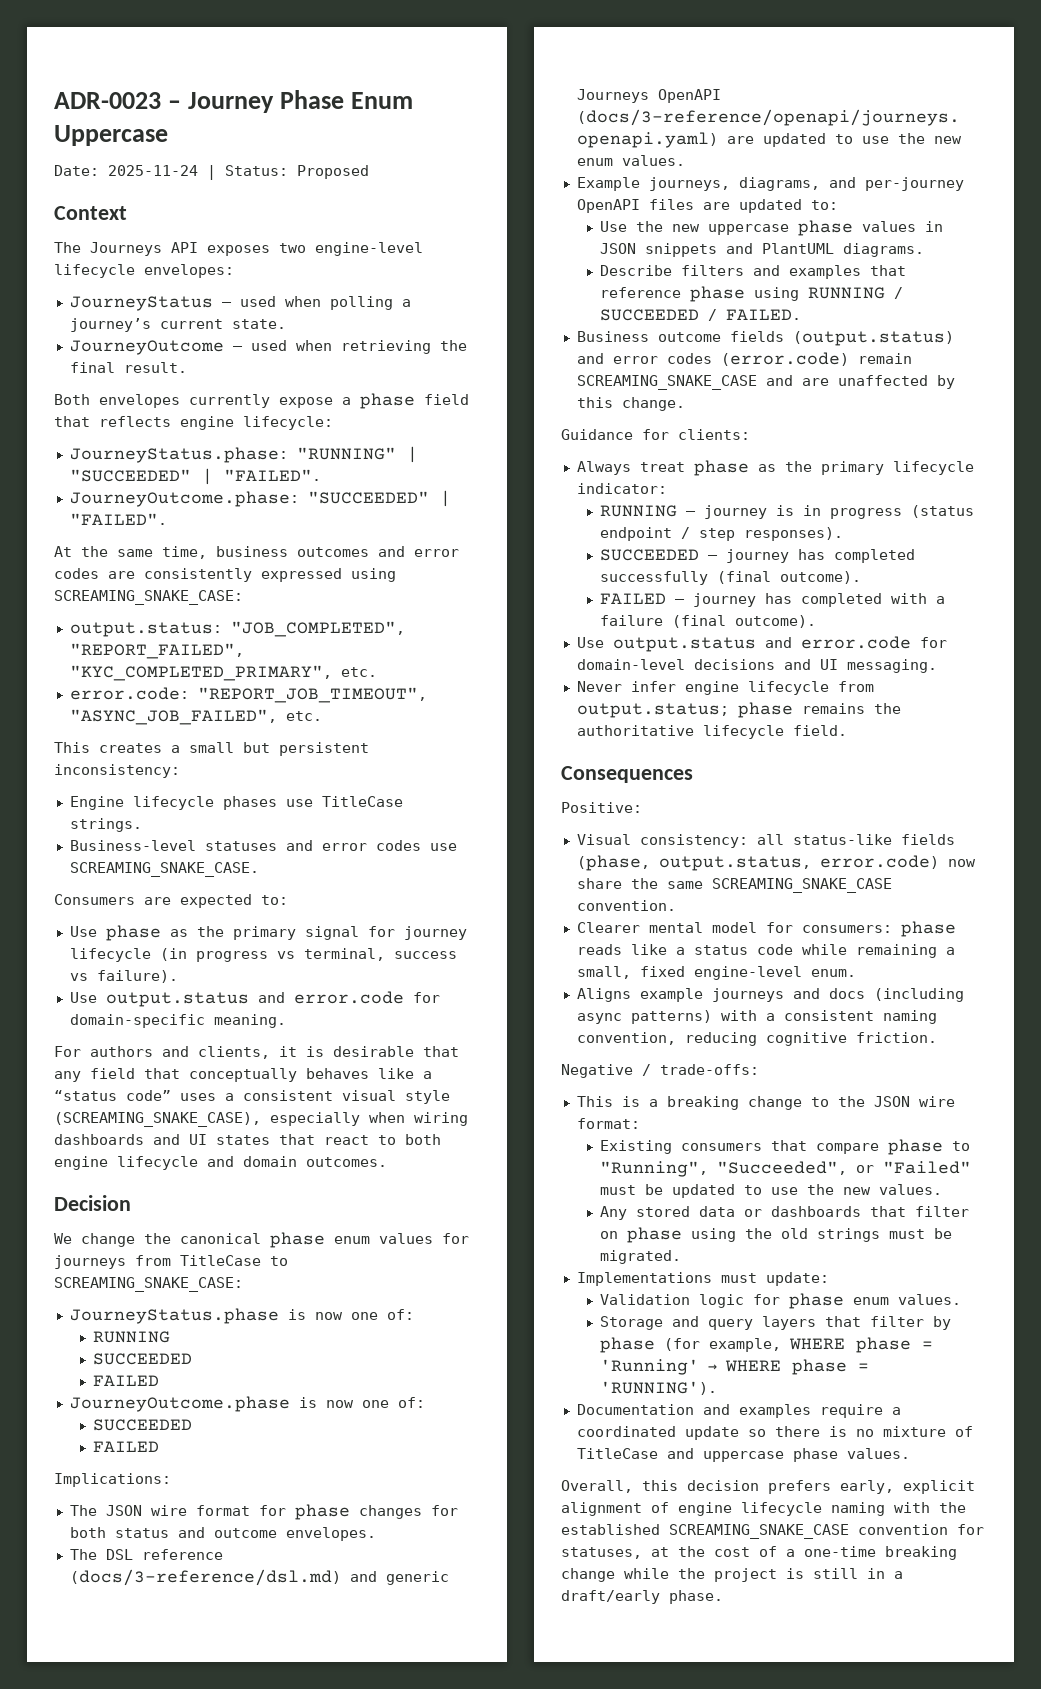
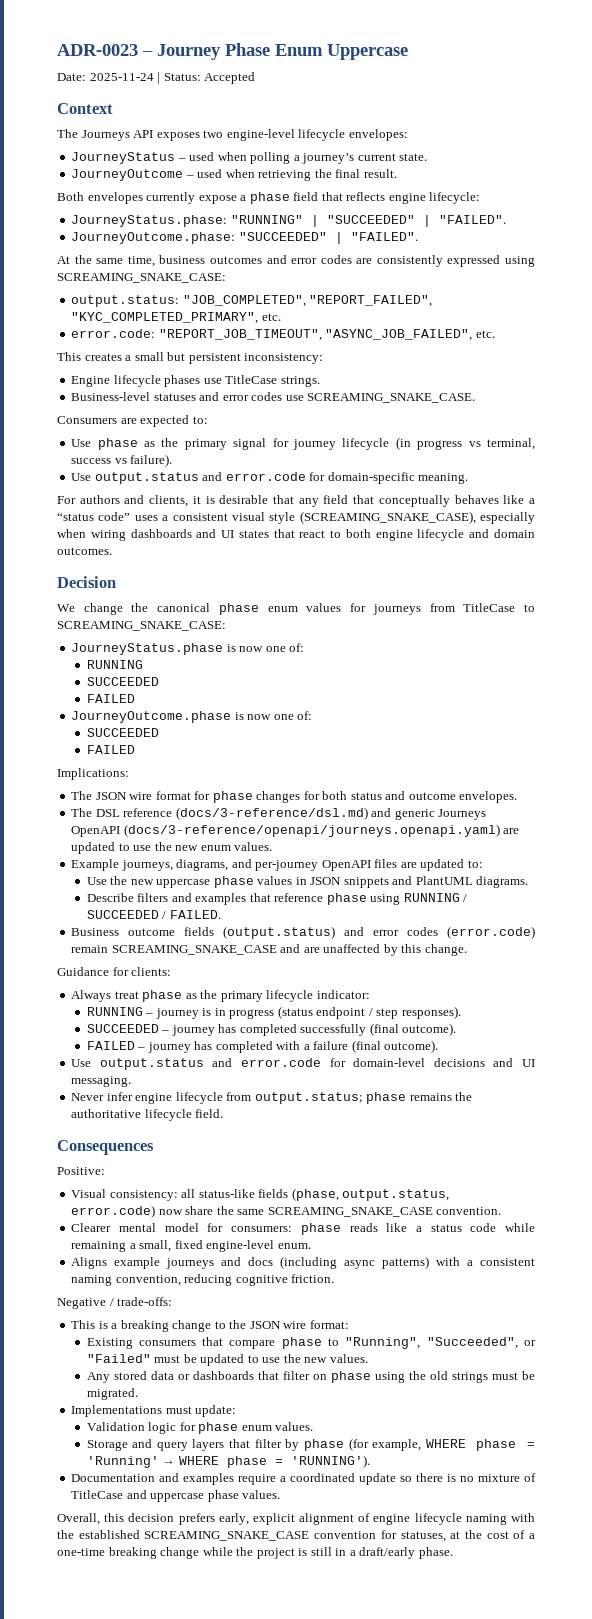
- Date: 2025-11-24 | Status: Proposed
+ Date: 2025-11-24 | Status: Accepted

